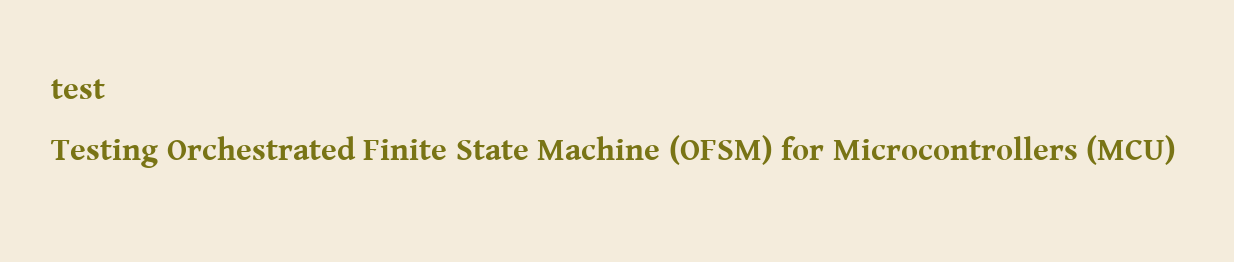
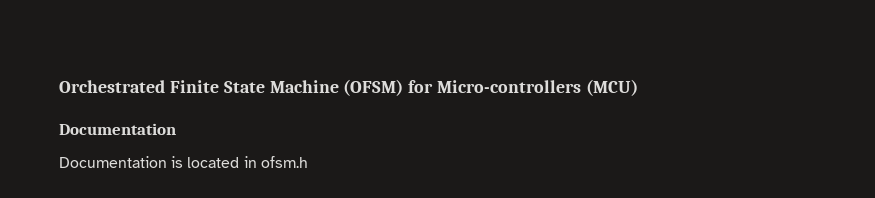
- test
- Testing Orchestrated Finite State Machine (OFSM) for Microcontrollers (MCU)
+ Orchestrated Finite State Machine (OFSM) for Micro-controllers (MCU)
+ Documentation
+ Documentation is located in ofsm.h

